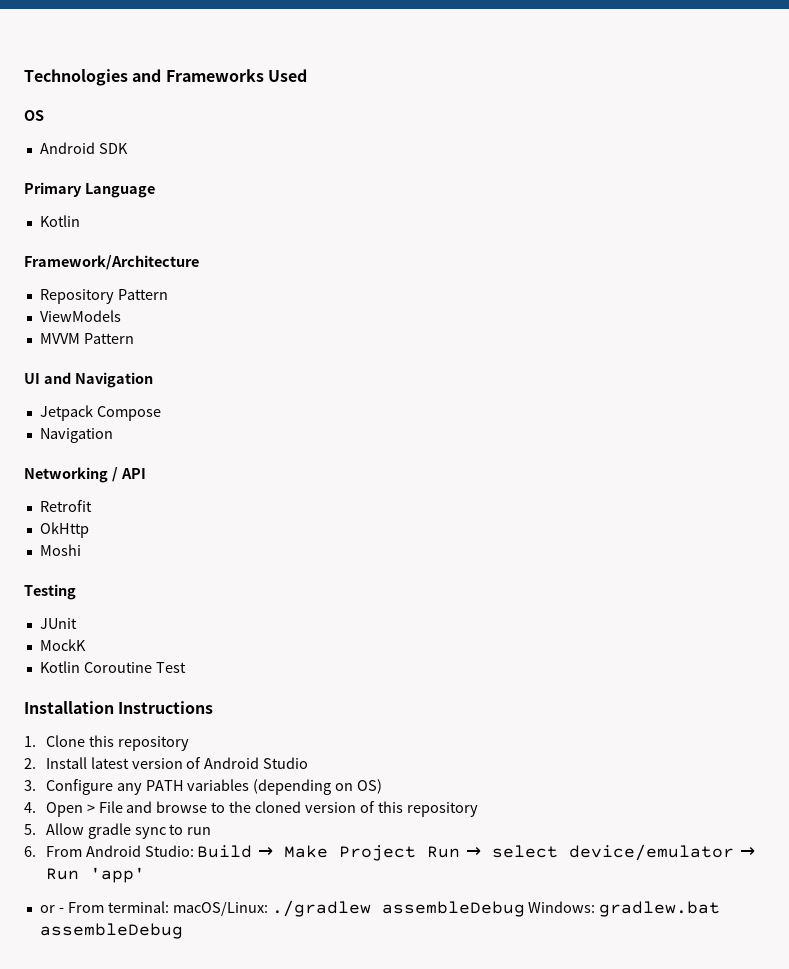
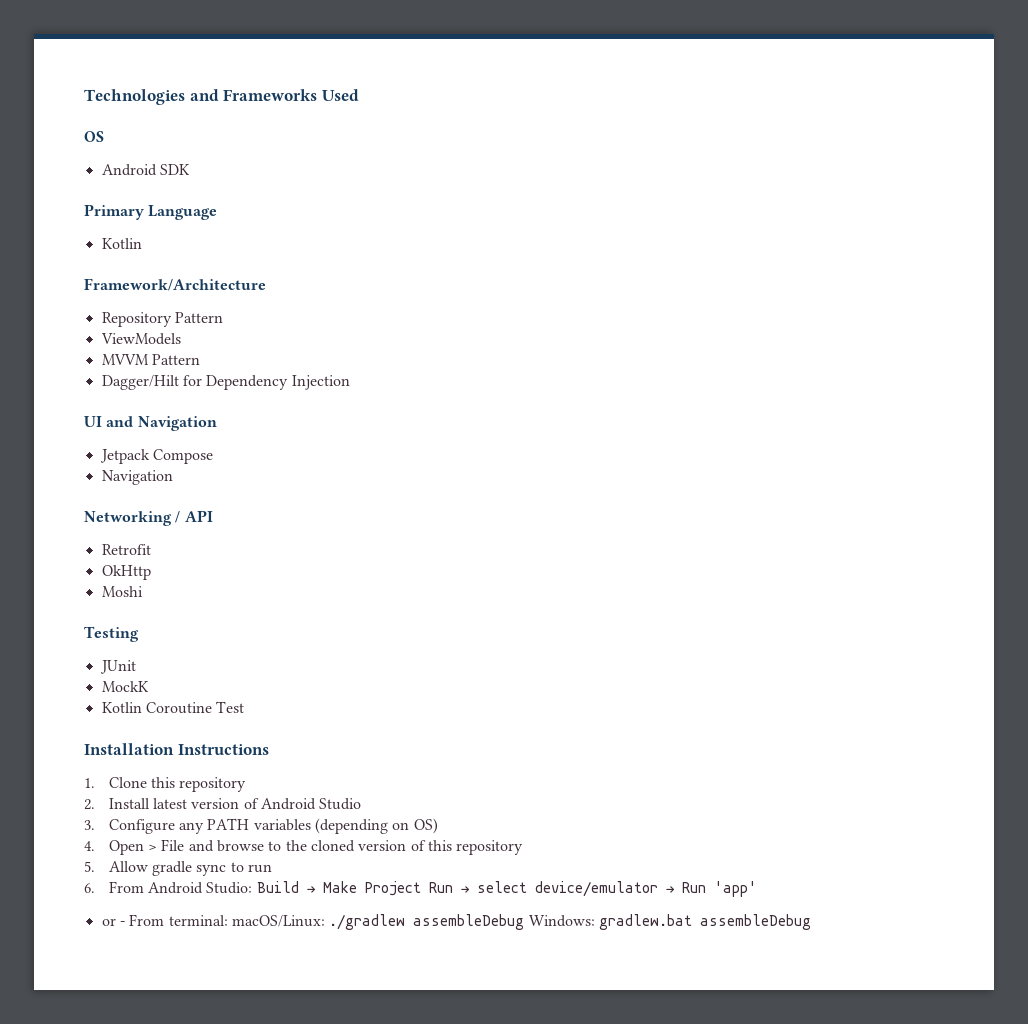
+ Dagger/Hilt for Dependency Injection

